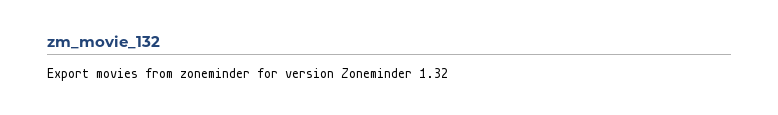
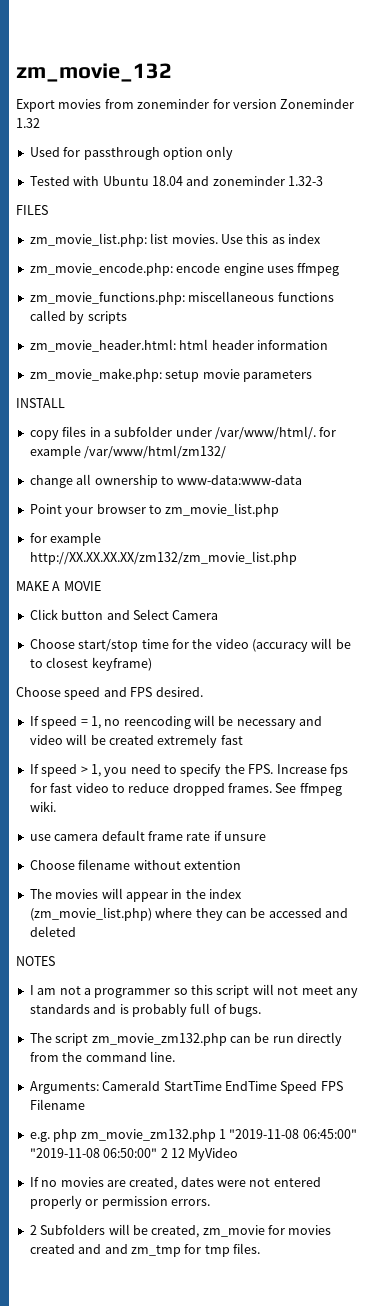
+ Used for passthrough option only
+ Tested with Ubuntu 18.04 and zoneminder 1.32-3
+ FILES
+ zm_movie_list.php: list movies. Use this as index
+ zm_movie_encode.php: encode engine uses ffmpeg
+ zm_movie_functions.php: miscellaneous functions called by scripts
+ zm_movie_header.html: html header information
+ zm_movie_make.php: setup movie parameters
+ INSTALL
+ copy files in a subfolder under /var/www/html/. for example /var/www/html/zm132/
+ change all ownership to www-data:www-data
+ Point your browser to zm_movie_list.php
+ for example http://XX.XX.XX.XX/zm132/zm_movie_list.php
+ MAKE A MOVIE
+ Click button and Select Camera
+ Choose start/stop time for the video (accuracy will be to closest keyframe)
+ Choose speed and FPS desired.
+ If speed = 1, no reencoding will be necessary and video will be created extremely fast
+ If speed > 1, you need to specify the FPS. Increase fps for fast video to reduce dropped frames. See ffmpeg wiki.
+ use camera default frame rate if unsure
+ Choose filename without extention
+ The movies will appear in the index (zm_movie_list.php) where they can be accessed and deleted
+ NOTES
+ I am not a programmer so this script will not meet any standards and is probably full of bugs.
+ The script zm_movie_zm132.php can be run directly from the command line.
+ Arguments: CameraId StartTime EndTime Speed FPS Filename
+ e.g. php zm_movie_zm132.php 1 "2019-11-08 06:45:00" "2019-11-08 06:50:00" 2 12 MyVideo
+ If no movies are created, dates were not entered properly or permission errors.
+ 2 Subfolders will be created, zm_movie for movies created and and zm_tmp for tmp files.

